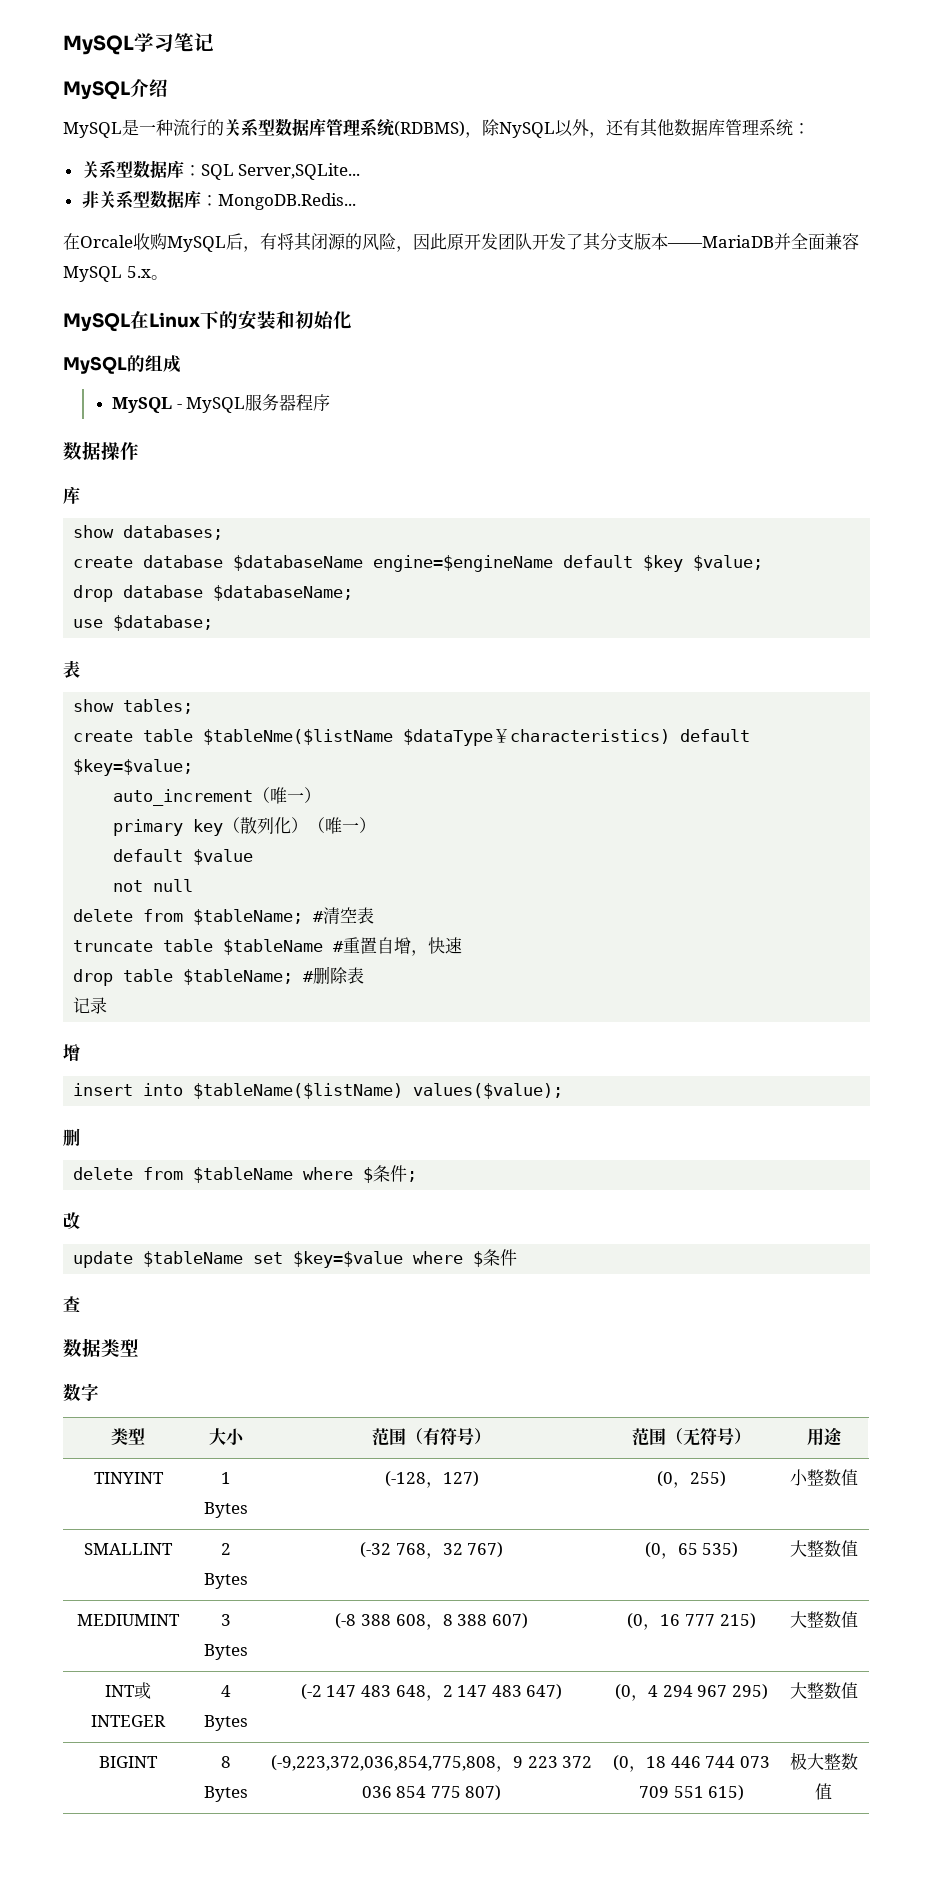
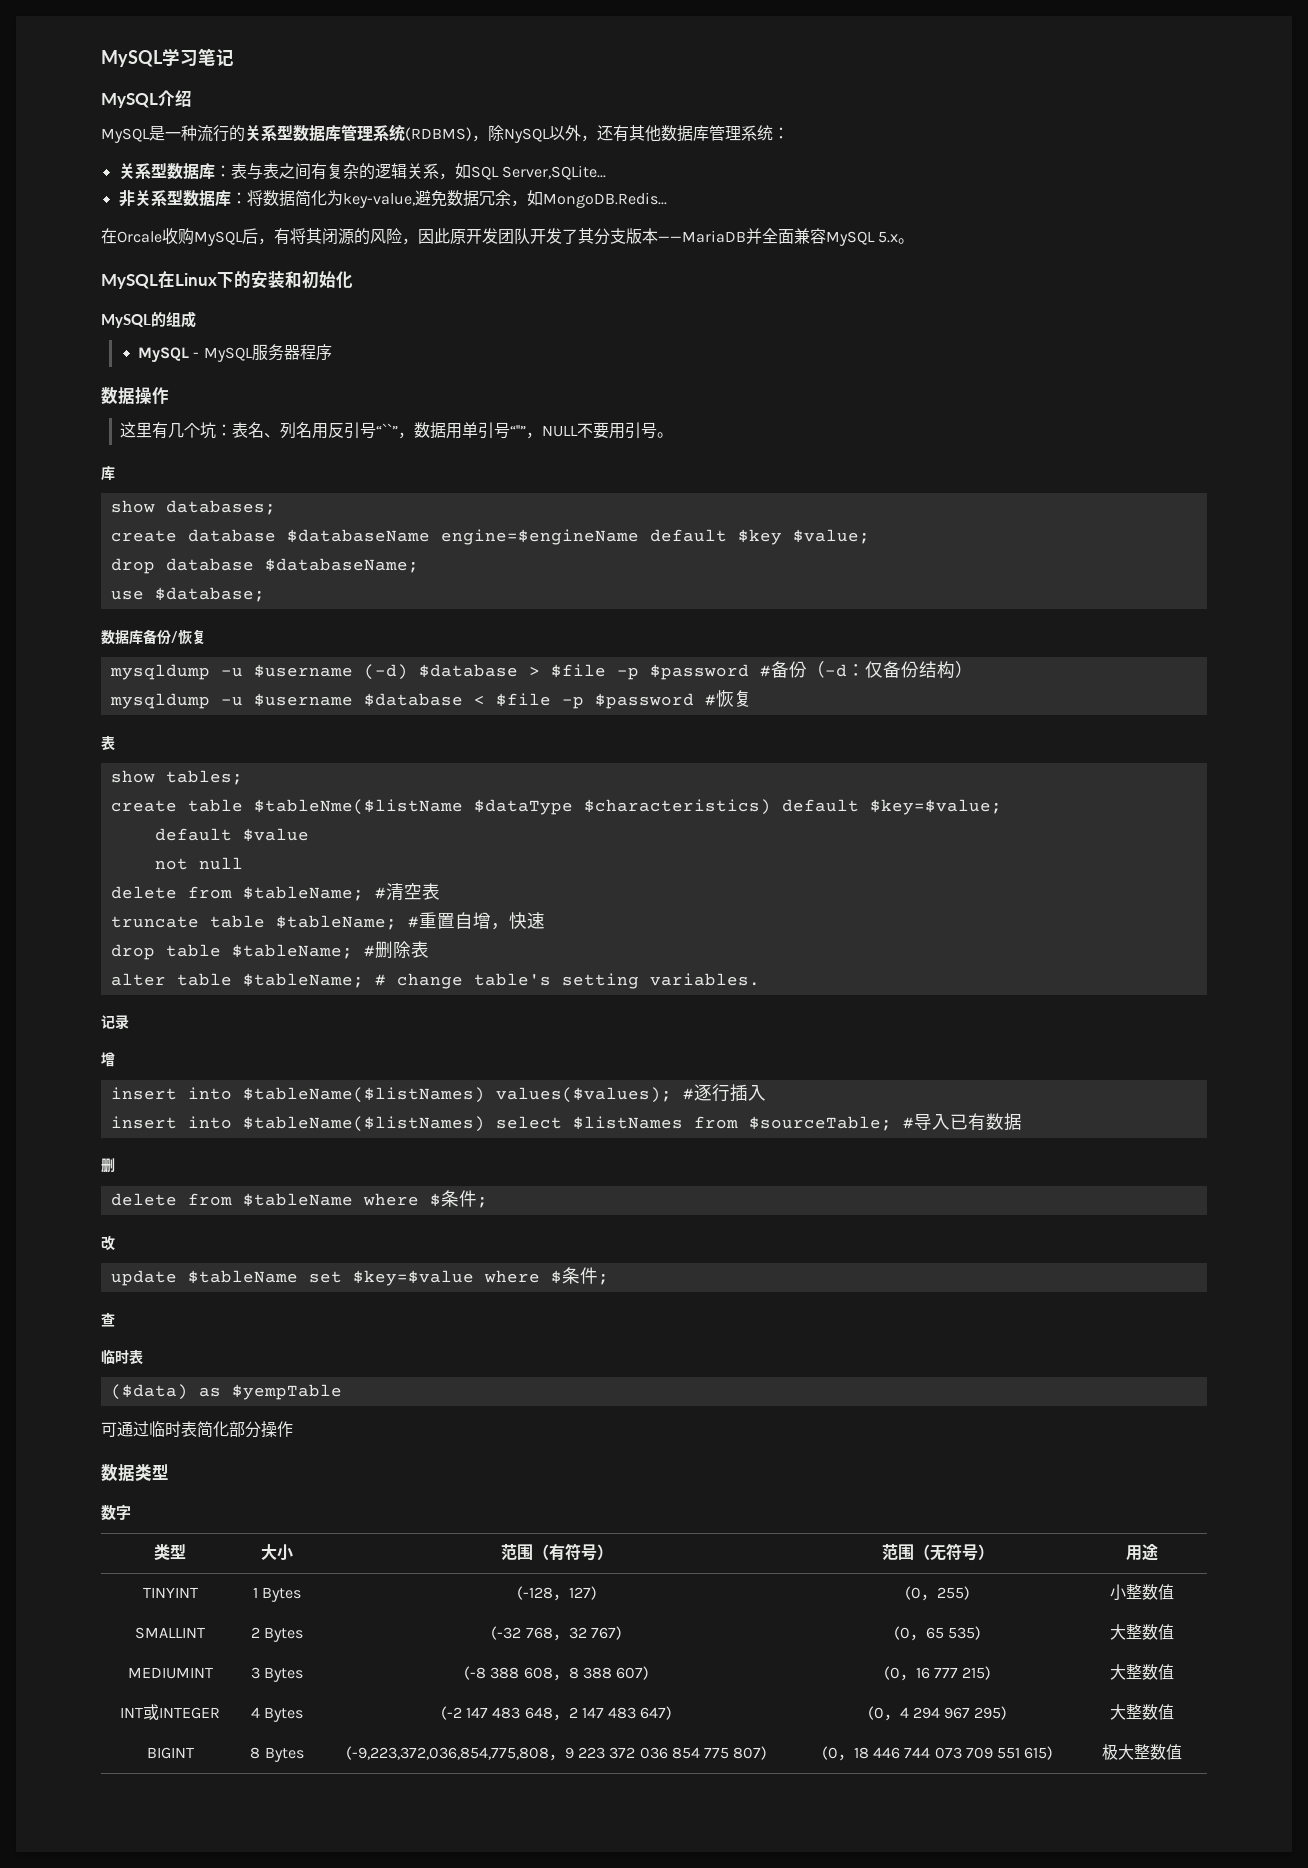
- 关系型数据库：SQL Server,SQLite...
+ 关系型数据库：表与表之间有复杂的逻辑关系，如SQL Server,SQLite...
- 非关系型数据库：MongoDB.Redis...
+ 非关系型数据库：将数据简化为key-value,避免数据冗余，如MongoDB.Redis...
+ 这里有几个坑：表名、列名用反引号“``”，数据用单引号“''”，NULL不要用引号。
+ 数据库备份/恢复
+ mysqldump -u $username (-d) $database > $file -p $password #备份（-d：仅备份结构）
+ mysqldump -u $username $database < $file -p $password #恢复
- create table $tableNme($listName $dataType￥characteristics) default $key=$value;
+ create table $tableNme($listName $dataType $characteristics) default $key=$value;
- auto_increment（唯一）
- primary key（散列化）（唯一）
- truncate table $tableName #重置自增，快速
+ truncate table $tableName; #重置自增，快速
+ alter table $tableName; # change table's setting variables.
  记录
  增
- insert into $tableName($listName) values($value);
+ insert into $tableName($listNames) values($values); #逐行插入
+ insert into $tableName($listNames) select $listNames from $sourceTable; #导入已有数据
- update $tableName set $key=$value where $条件
+ update $tableName set $key=$value where $条件;
  查
+ 临时表
+ ($data) as $yempTable
+ 可通过临时表简化部分操作

